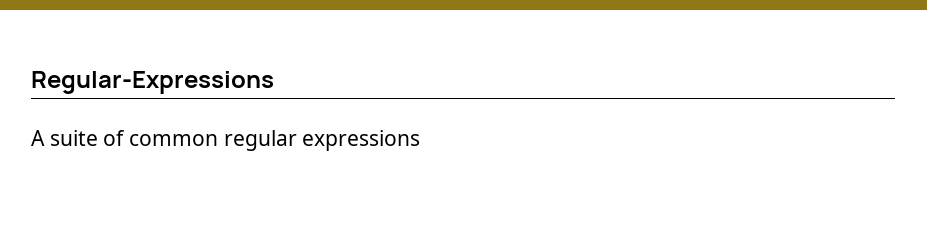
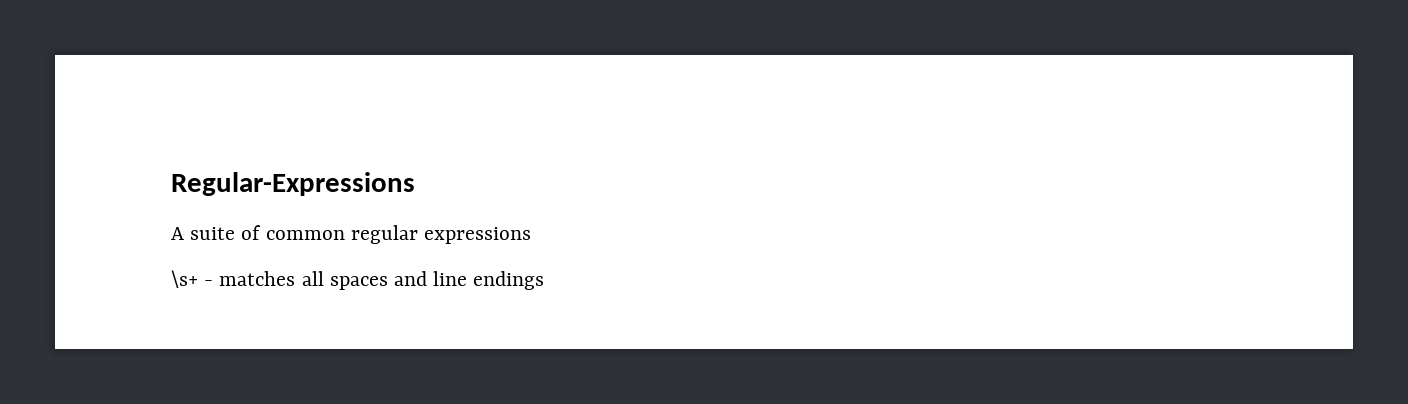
+ \s+ - matches all spaces and line endings

